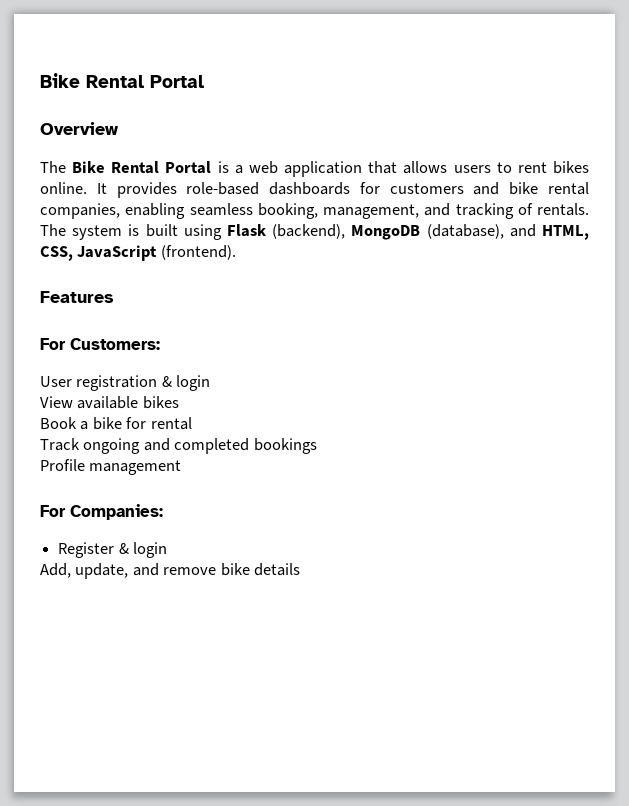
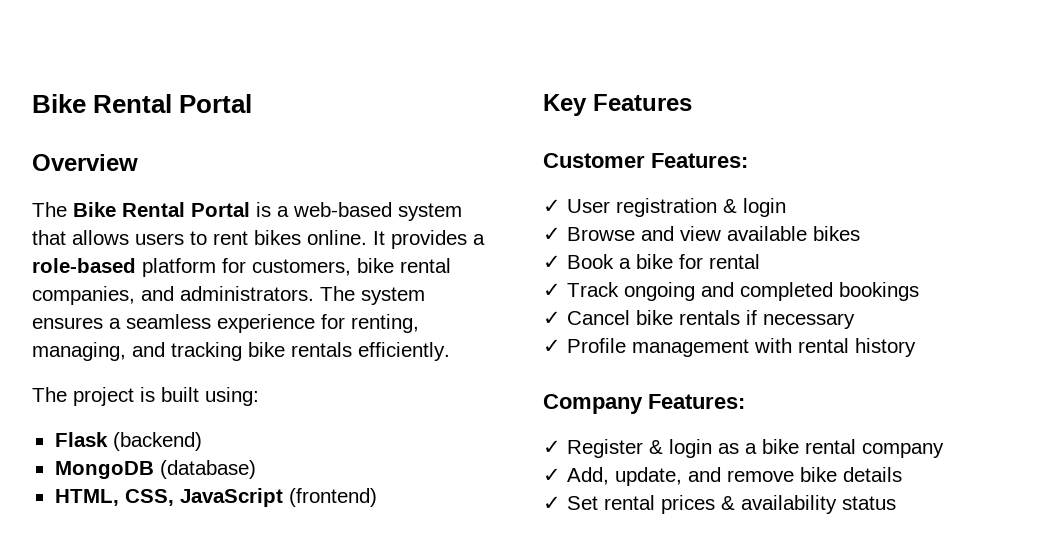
- The Bike Rental Portal is a web application that allows users to rent bikes online.
+ The Bike Rental Portal is a web-based system that allows users to rent bikes online.
- It provides role-based dashboards for customers and bike rental companies, enabling seamless booking, management, and tracking of rentals. The system is built using Flask (backend), MongoDB (database), and HTML, CSS, JavaScript (frontend).
- Features
+ It provides a role-based platform for customers, bike rental companies, and administrators. The system ensures a seamless experience for renting, managing, and tracking bike rentals efficiently.
+ The project is built using:
+ Flask (backend)
+ MongoDB (database)
+ HTML, CSS, JavaScript (frontend)
+ Key Features
- For Customers:
- User registration & login
+ Customer Features:
+ ✓ User registration & login
- View available bikes
+ ✓ Browse and view available bikes
- Book a bike for rental
+ ✓ Book a bike for rental
- Track ongoing and completed bookings
+ ✓ Track ongoing and completed bookings
- Profile management
- For Companies:
- Register & login
- Add, update, and remove bike details
+ ✓ Cancel bike rentals if necessary
+ ✓ Profile management with rental history
+ Company Features:
+ ✓ Register & login as a bike rental company
+ ✓ Add, update, and remove bike details
+ ✓ Set rental prices & availability status

